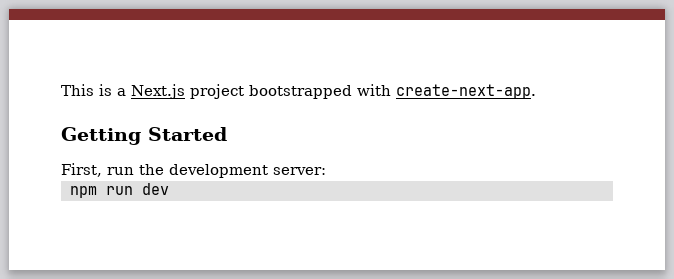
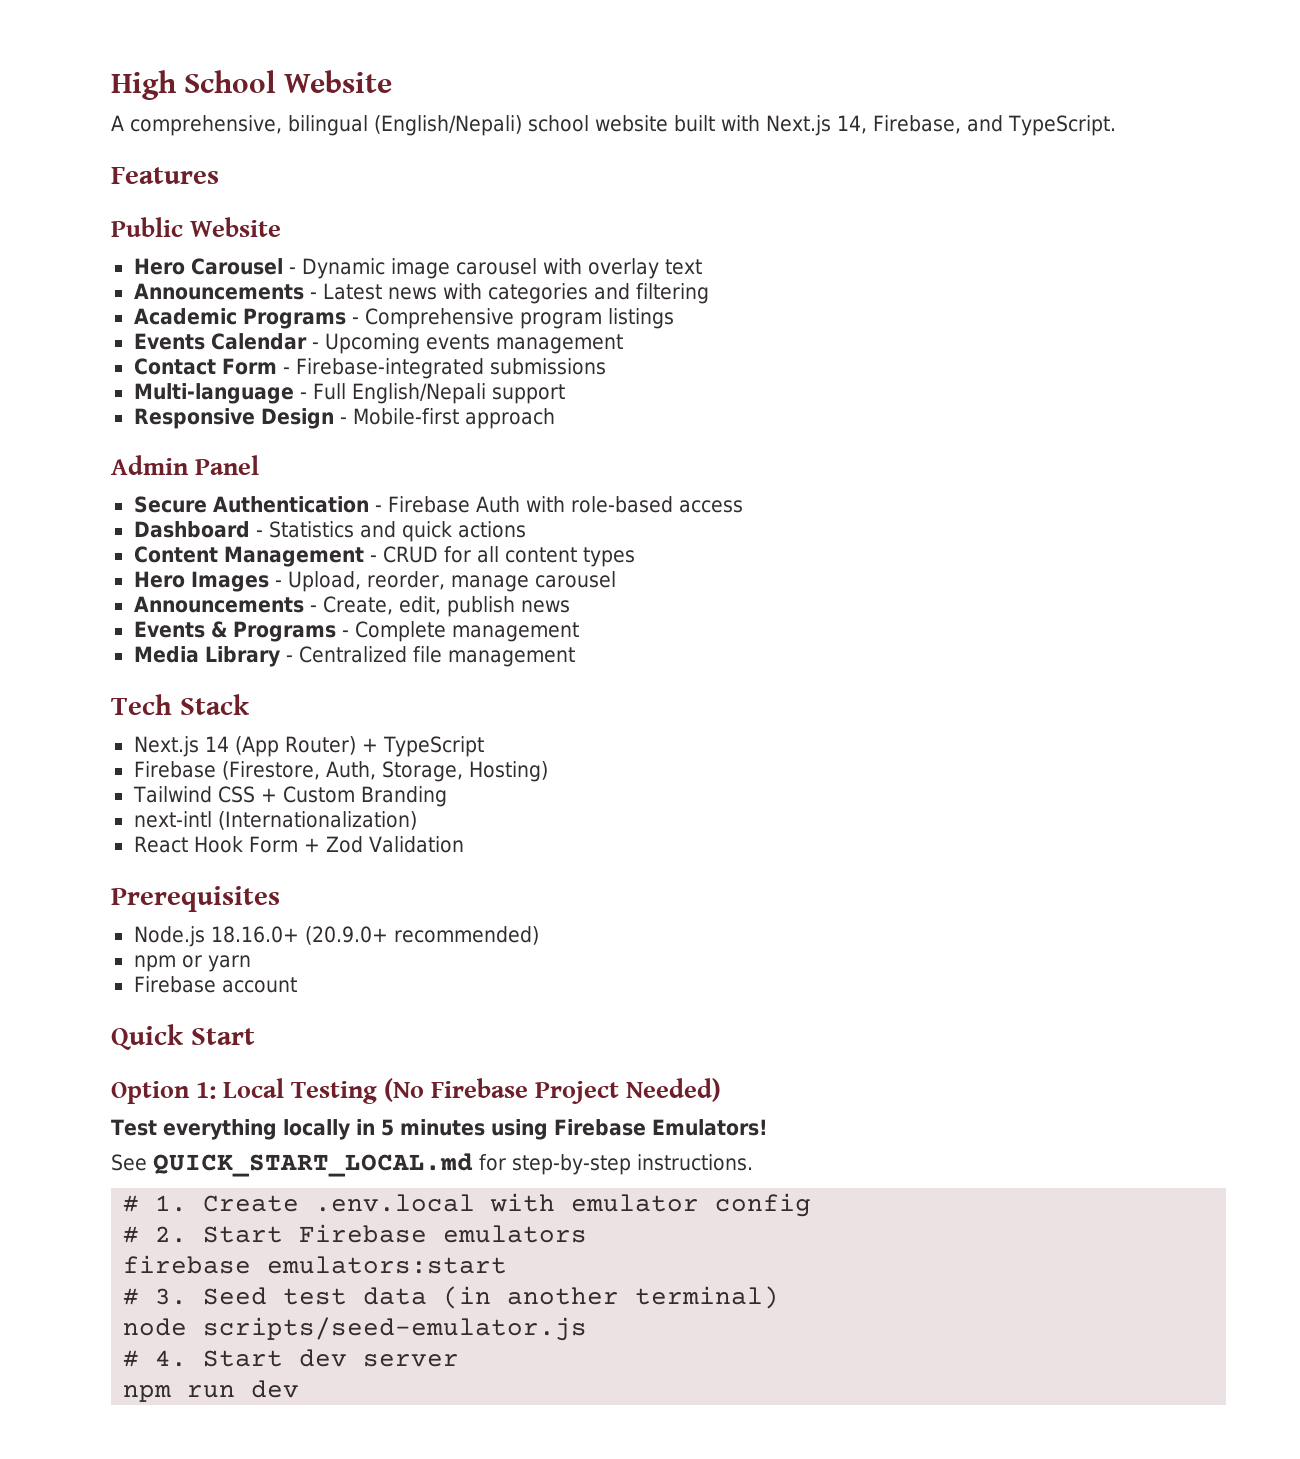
- This is a Next.js project bootstrapped with create-next-app.
- Getting Started
- First, run the development server:
+ High School Website
+ A comprehensive, bilingual (English/Nepali) school website built with Next.js 14, Firebase, and TypeScript.
+ Features
+ Public Website
+ Hero Carousel - Dynamic image carousel with overlay text
+ Announcements - Latest news with categories and filtering
+ Academic Programs - Comprehensive program listings
+ Events Calendar - Upcoming events management
+ Contact Form - Firebase-integrated submissions
+ Multi-language - Full English/Nepali support
+ Responsive Design - Mobile-first approach
+ Admin Panel
+ Secure Authentication - Firebase Auth with role-based access
+ Dashboard - Statistics and quick actions
+ Content Management - CRUD for all content types
+ Hero Images - Upload, reorder, manage carousel
+ Announcements - Create, edit, publish news
+ Events & Programs - Complete management
+ Media Library - Centralized file management
+ Tech Stack
+ Next.js 14 (App Router) + TypeScript
+ Firebase (Firestore, Auth, Storage, Hosting)
+ Tailwind CSS + Custom Branding
+ next-intl (Internationalization)
+ React Hook Form + Zod Validation
+ Prerequisites
+ Node.js 18.16.0+ (20.9.0+ recommended)
+ npm or yarn
+ Firebase account
+ Quick Start
+ Option 1: Local Testing (No Firebase Project Needed)
+ Test everything locally in 5 minutes using Firebase Emulators!
+ See QUICK_START_LOCAL.md for step-by-step instructions.
+ # 1. Create .env.local with emulator config
+ # 2. Start Firebase emulators
+ firebase emulators:start
+ # 3. Seed test data (in another terminal)
+ node scripts/seed-emulator.js
+ # 4. Start dev server

